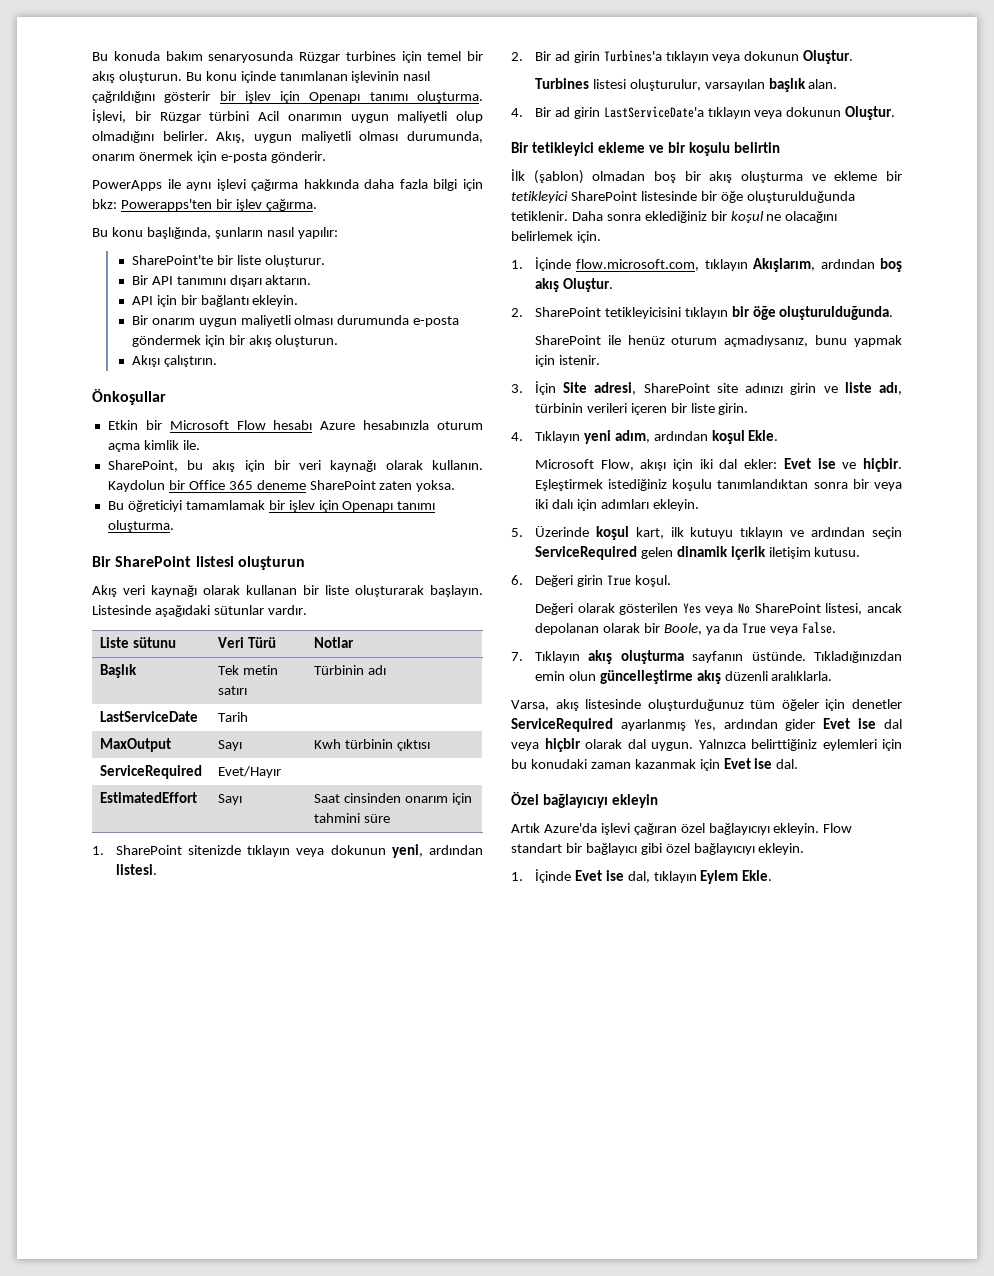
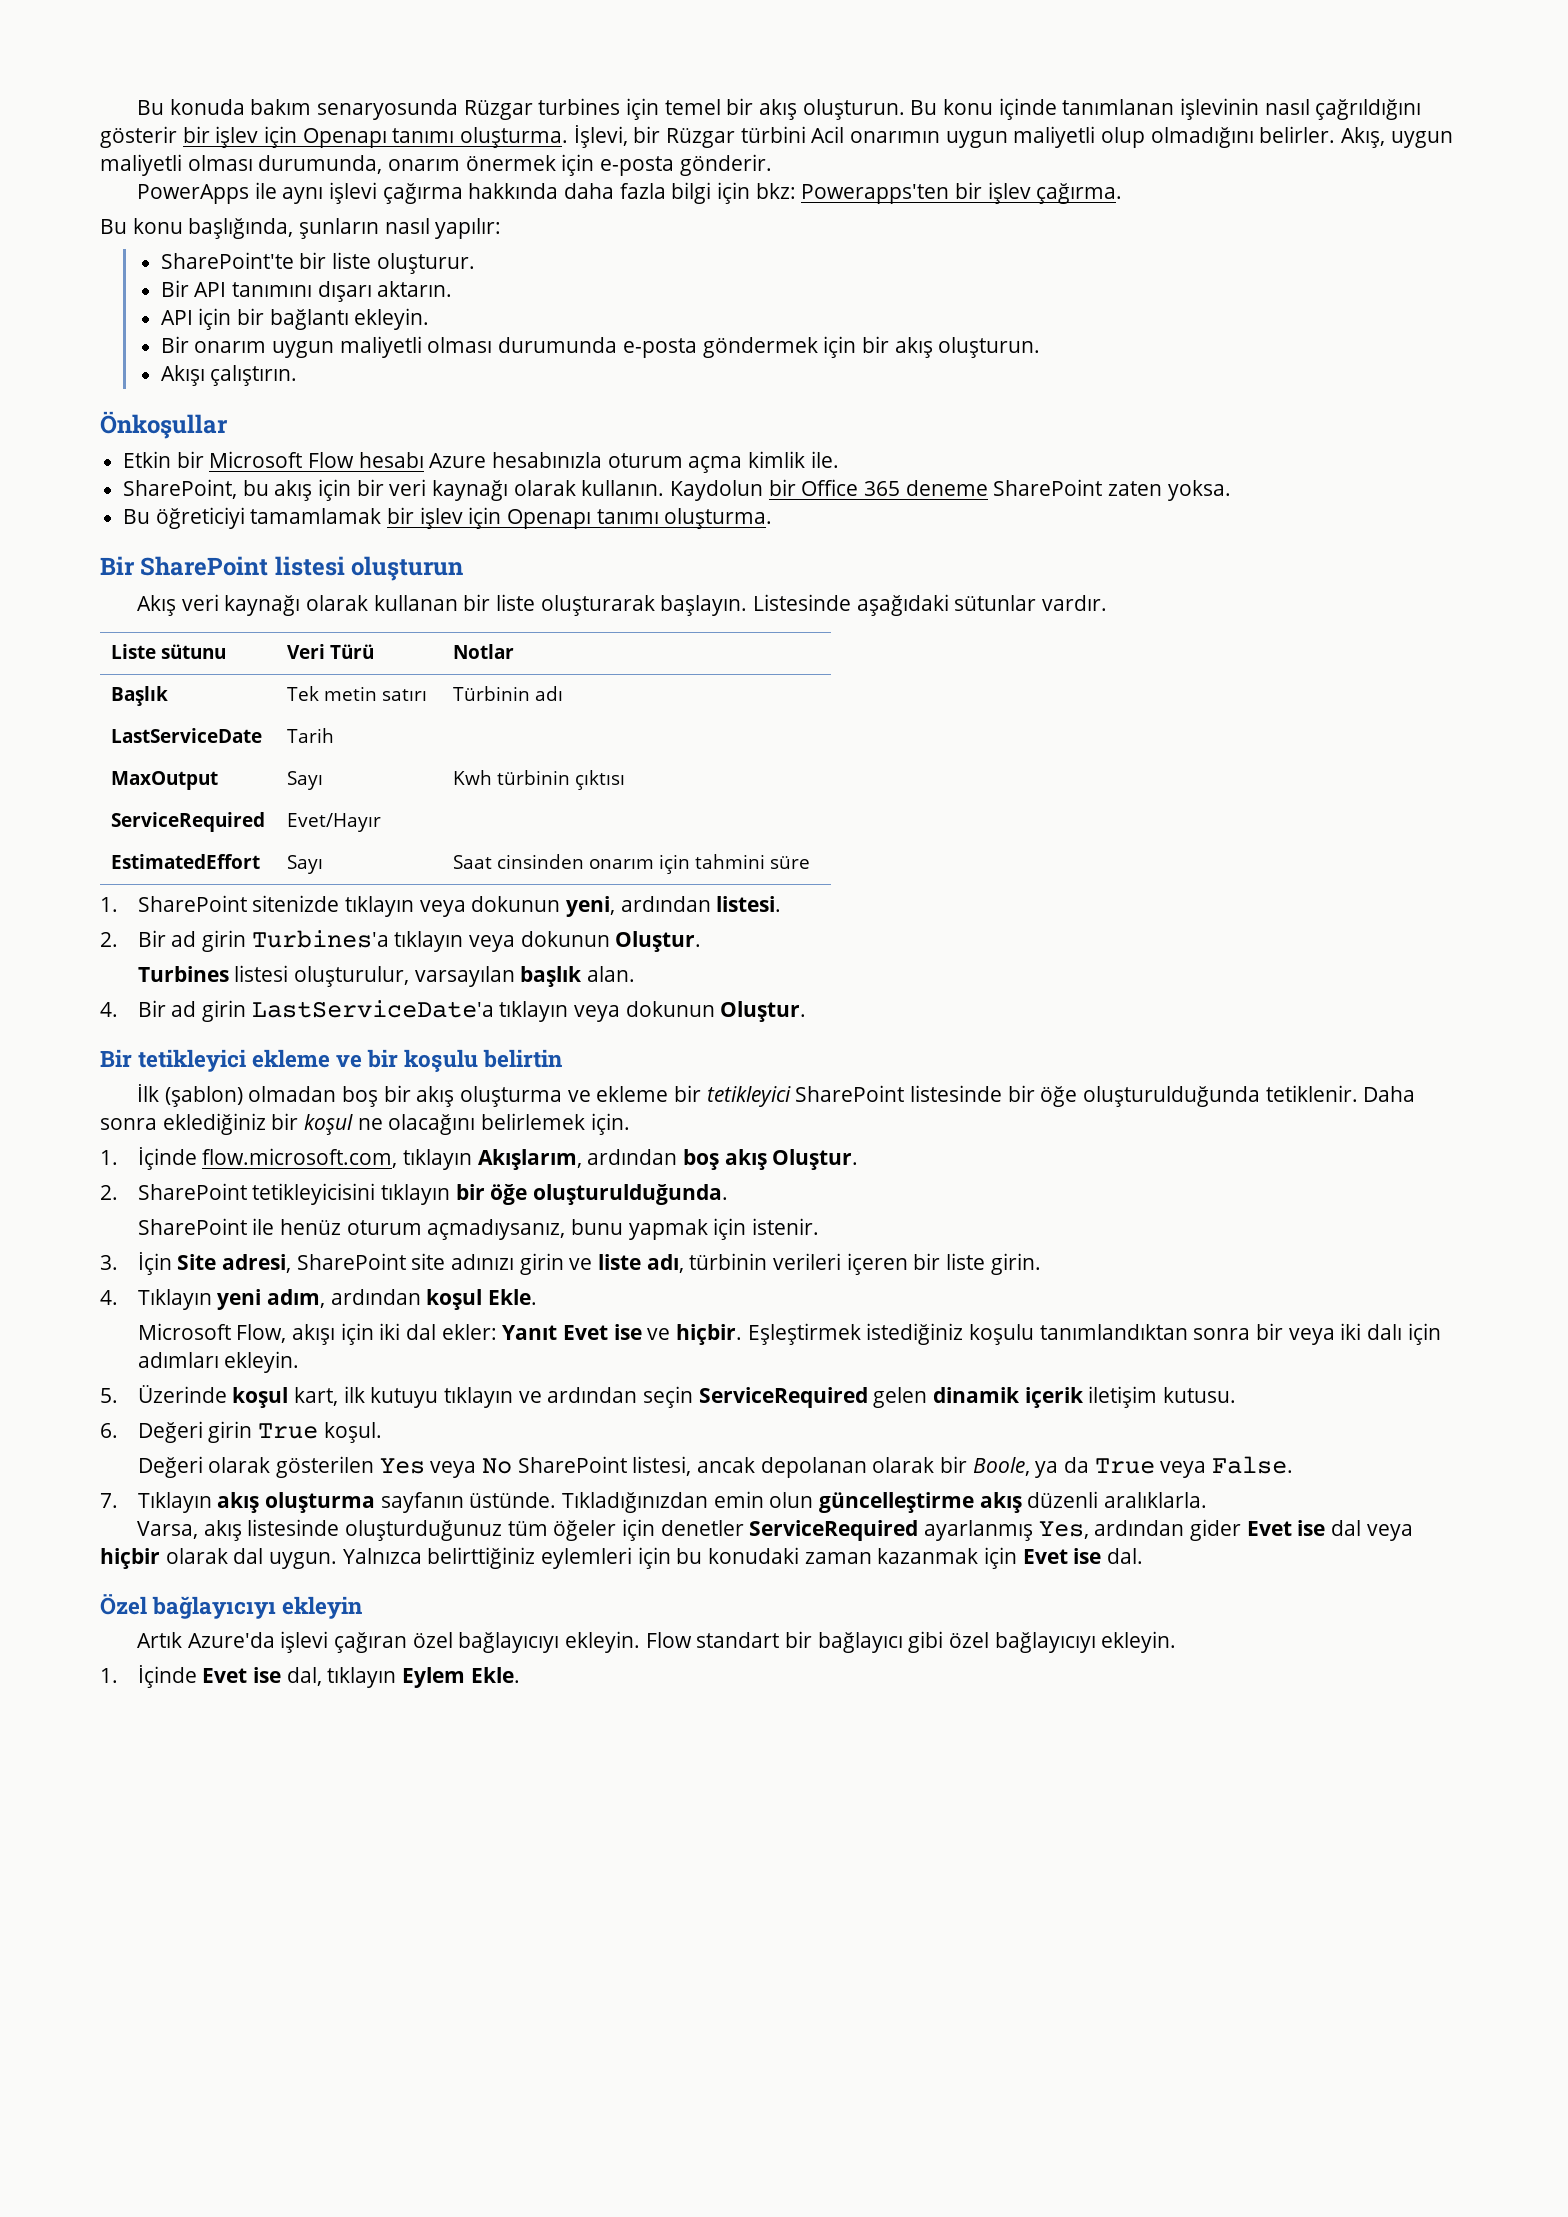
- Microsoft Flow, akışı için iki dal ekler: Evet ise ve hiçbir.
+ Microsoft Flow, akışı için iki dal ekler: Yanıt Evet ise ve hiçbir.

